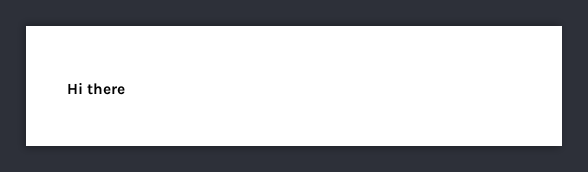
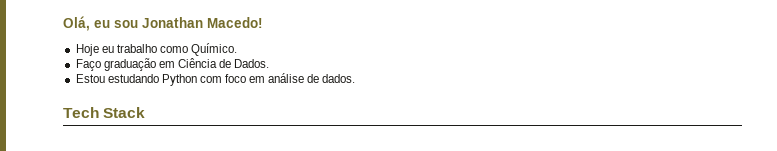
- Hi there
+ Olá, eu sou Jonathan Macedo!
+ Hoje eu trabalho como Químico.
+ Faço graduação em Ciência de Dados.
+ Estou estudando Python com foco em análise de dados.
+ Tech Stack

